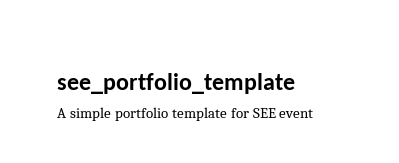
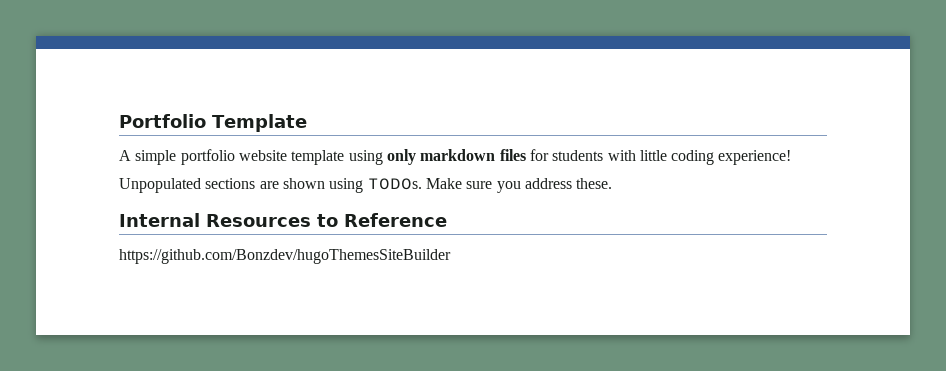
- see_portfolio_template
+ Portfolio Template
- A simple portfolio template for SEE event
+ A simple portfolio website template using only markdown files for students with little coding experience!
+ Unpopulated sections are shown using TODOs. Make sure you address these.
+ Internal Resources to Reference
+ https://github.com/Bonzdev/hugoThemesSiteBuilder

